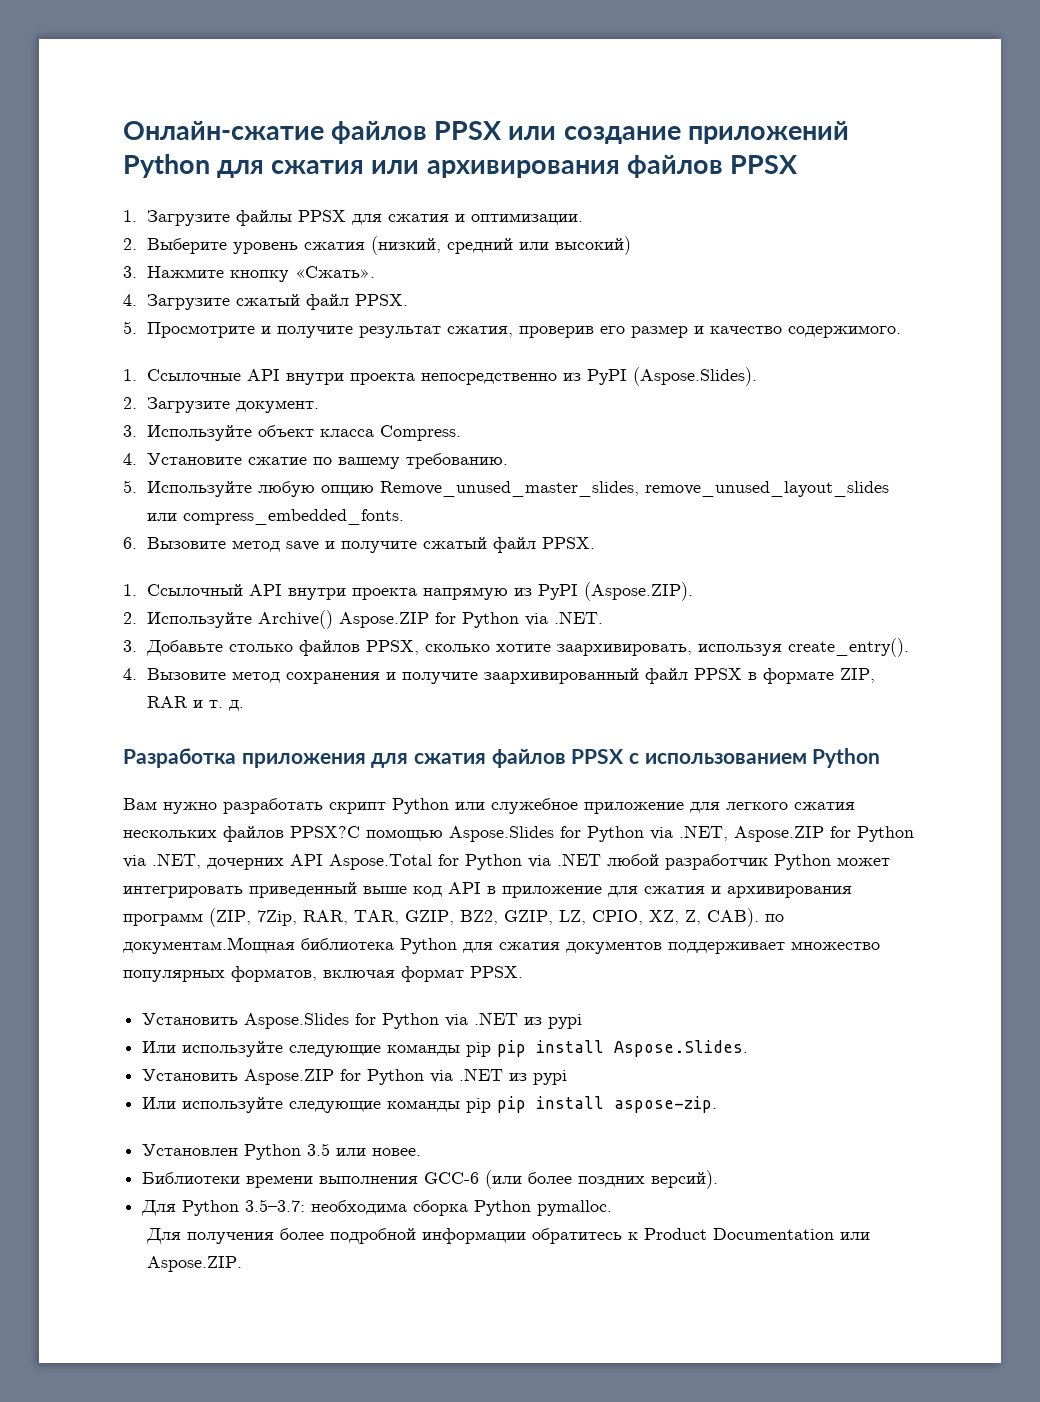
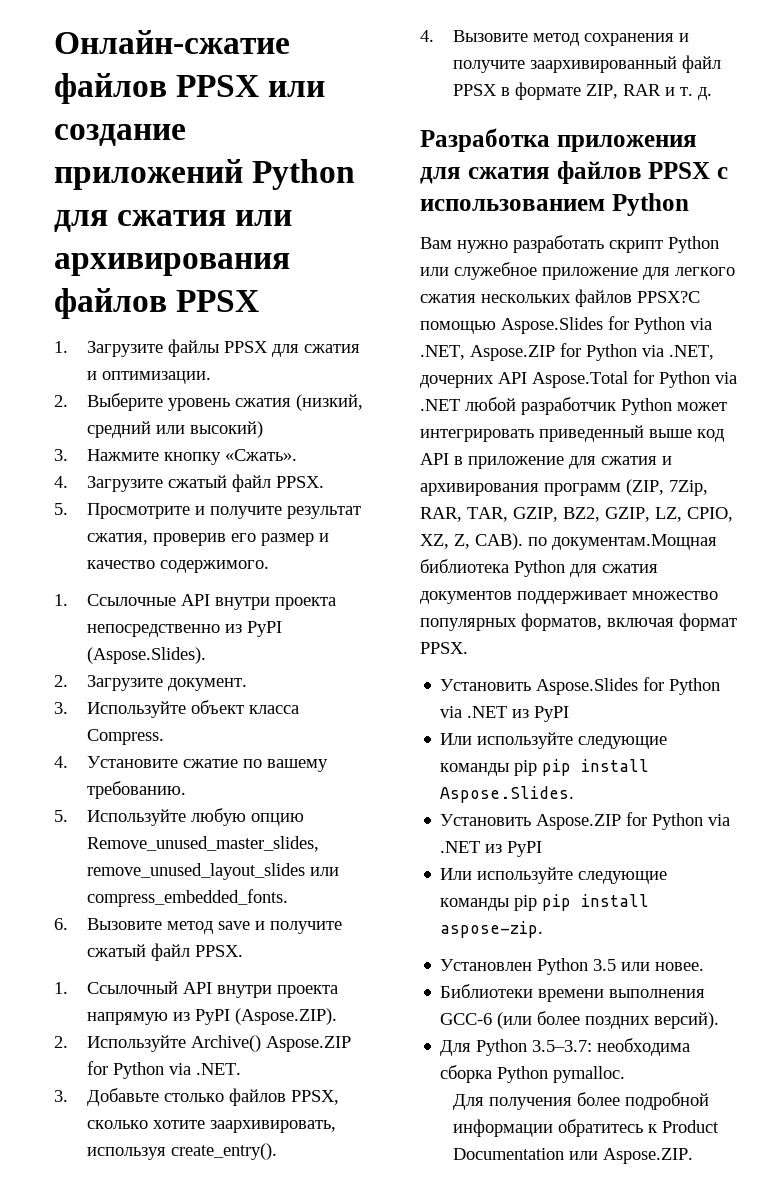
- Установить Aspose.Slides for Python via .NET из pypi
+ Установить Aspose.Slides for Python via .NET из PyPI
- Установить Aspose.ZIP for Python via .NET из pypi
+ Установить Aspose.ZIP for Python via .NET из PyPI

